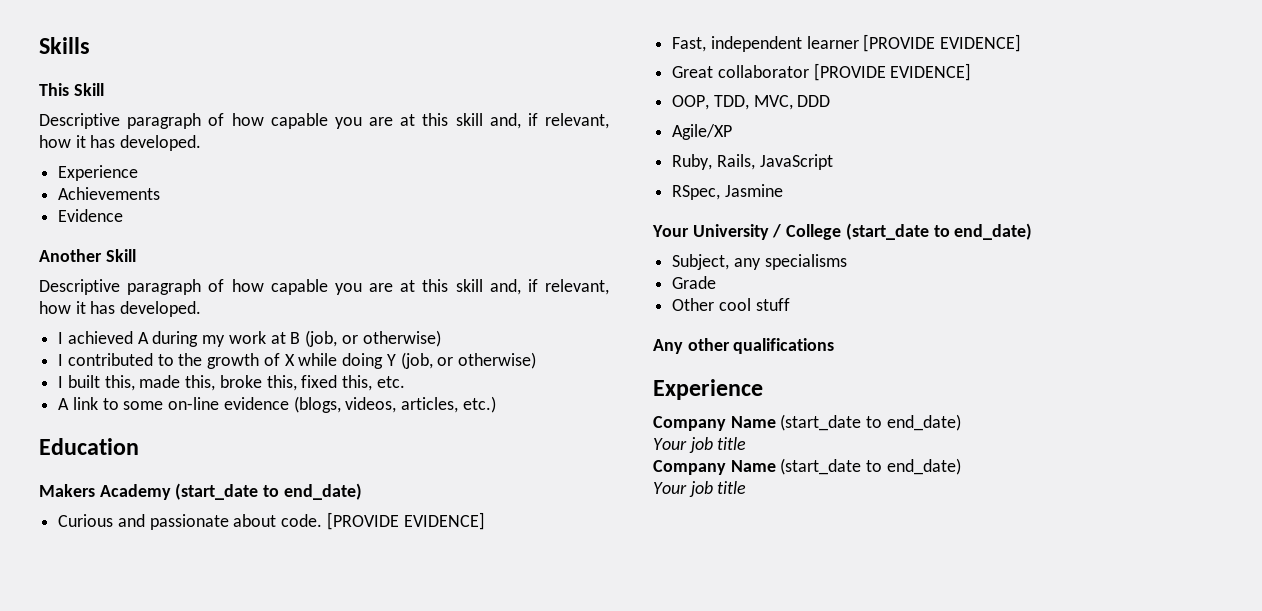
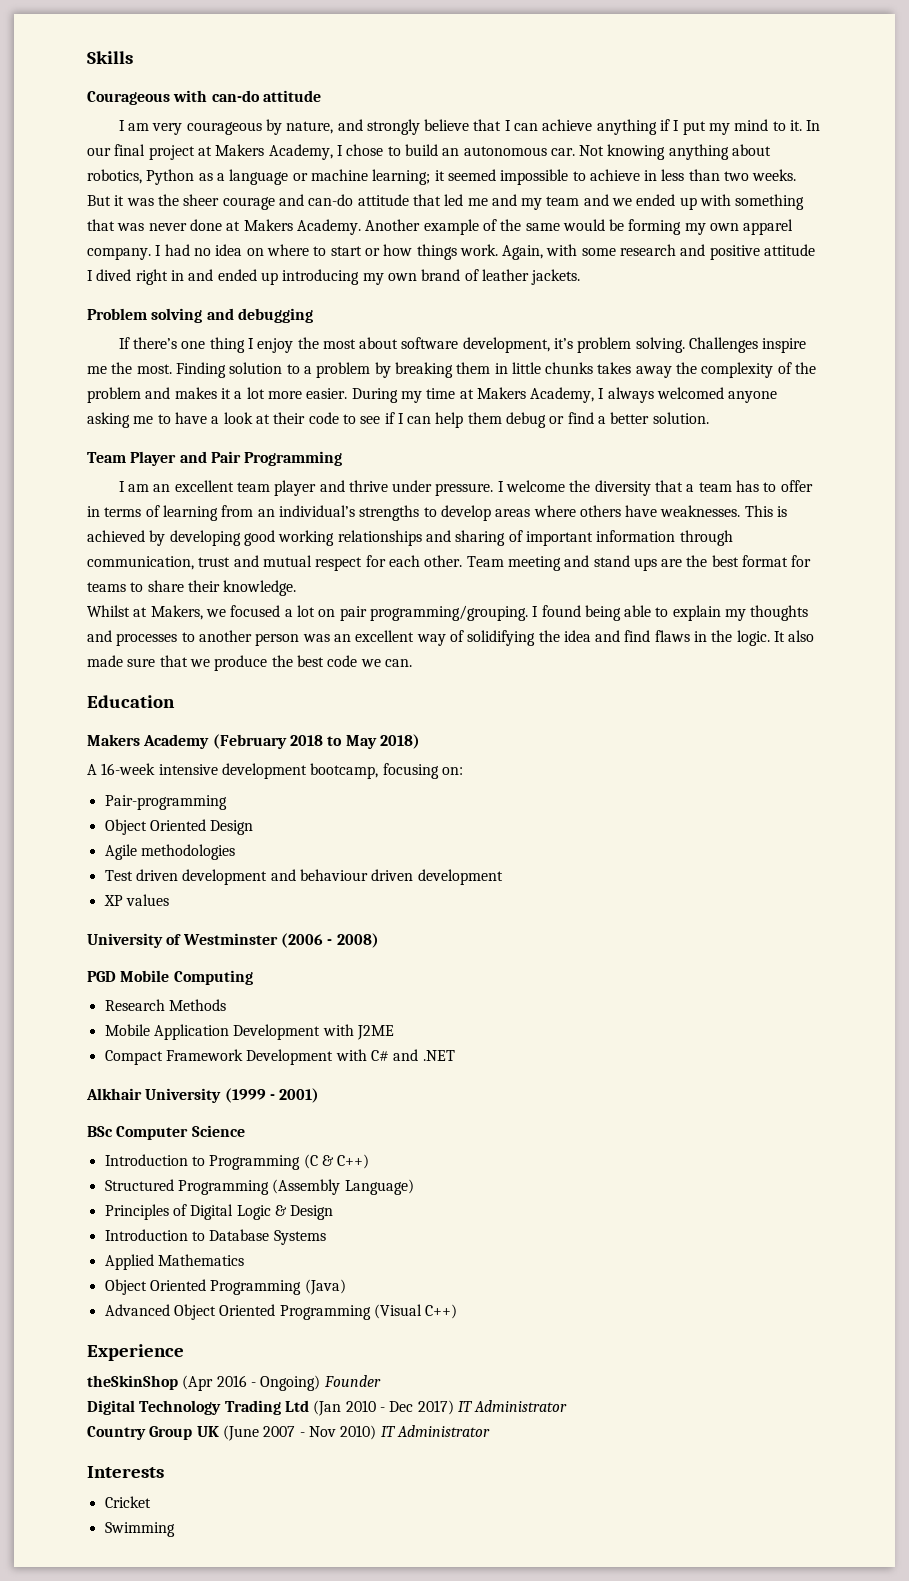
- This Skill
- Descriptive paragraph of how capable you are at this skill and, if relevant, how it has developed.
+ Courageous with can-do attitude
+ I am very courageous by nature, and strongly believe that I can achieve anything if I put my mind to it. In our final project at Makers Academy, I chose to build an autonomous car. Not knowing anything about robotics, Python as a language or machine learning; it seemed impossible to achieve in less than two weeks. But it was the sheer courage and can-do attitude that led me and my team and we ended up with something that was never done at Makers Academy. Another example of the same would be forming my own apparel company. I had no idea on where to start or how things work. Again, with some research and positive attitude I dived right in and ended up introducing my own brand of leather jackets.
+ Problem solving and debugging
+ If there’s one thing I enjoy the most about software development, it’s problem solving. Challenges inspire me the most. Finding solution to a problem by breaking them in little chunks takes away the complexity of the problem and makes it a lot more easier. During my time at Makers Academy, I always welcomed anyone asking me to have a look at their code to see if I can help them debug or find a better solution.
+ Team Player and Pair Programming
+ I am an excellent team player and thrive under pressure. I welcome the diversity that a team has to offer in terms of learning from an individual’s strengths to develop areas where others have weaknesses. This is achieved by developing good working relationships and sharing of important information through communication, trust and mutual respect for each other. Team meeting and stand ups are the best format for teams to share their knowledge.
+ Whilst at Makers, we focused a lot on pair programming/grouping. I found being able to explain my thoughts and processes to another person was an excellent way of solidifying the idea and find flaws in the logic. It also made sure that we produce the best code we can.
+ Education
+ Makers Academy (February 2018 to May 2018)
+ A 16-week intensive development bootcamp, focusing on:
+ Pair-programming
+ Object Oriented Design
+ Agile methodologies
+ Test driven development and behaviour driven development
+ XP values
+ University of Westminster (2006 - 2008)
+ PGD Mobile Computing
+ Research Methods
+ Mobile Application Development with J2ME
+ Compact Framework Development with C# and .NET
+ Alkhair University (1999 - 2001)
+ BSc Computer Science
+ Introduction to Programming (C & C++)
+ Structured Programming (Assembly Language)
+ Principles of Digital Logic & Design
+ Introduction to Database Systems
+ Applied Mathematics
+ Object Oriented Programming (Java)
+ Advanced Object Oriented Programming (Visual C++)
  Experience
- Achievements
- Evidence
- Another Skill
- Descriptive paragraph of how capable you are at this skill and, if relevant, how it has developed.
- I achieved A during my work at B (job, or otherwise)
- I contributed to the growth of X while doing Y (job, or otherwise)
- I built this, made this, broke this, fixed this, etc.
- A link to some on-line evidence (blogs, videos, articles, etc.)
- Education
- Makers Academy (start_date to end_date)
- Curious and passionate about code. [PROVIDE EVIDENCE]
- Fast, independent learner [PROVIDE EVIDENCE]
- Great collaborator [PROVIDE EVIDENCE]
- OOP, TDD, MVC, DDD
- Agile/XP
- Ruby, Rails, JavaScript
- RSpec, Jasmine
- Your University / College (start_date to end_date)
- Subject, any specialisms
- Grade
- Other cool stuff
- Any other qualifications
- Experience
- Company Name (start_date to end_date)
- Your job title
- Company Name (start_date to end_date)
- Your job title
+ theSkinShop (Apr 2016 - Ongoing) Founder
+ Digital Technology Trading Ltd (Jan 2010 - Dec 2017) IT Administrator
+ Country Group UK (June 2007 - Nov 2010) IT Administrator
+ Interests
+ Cricket
+ Swimming

